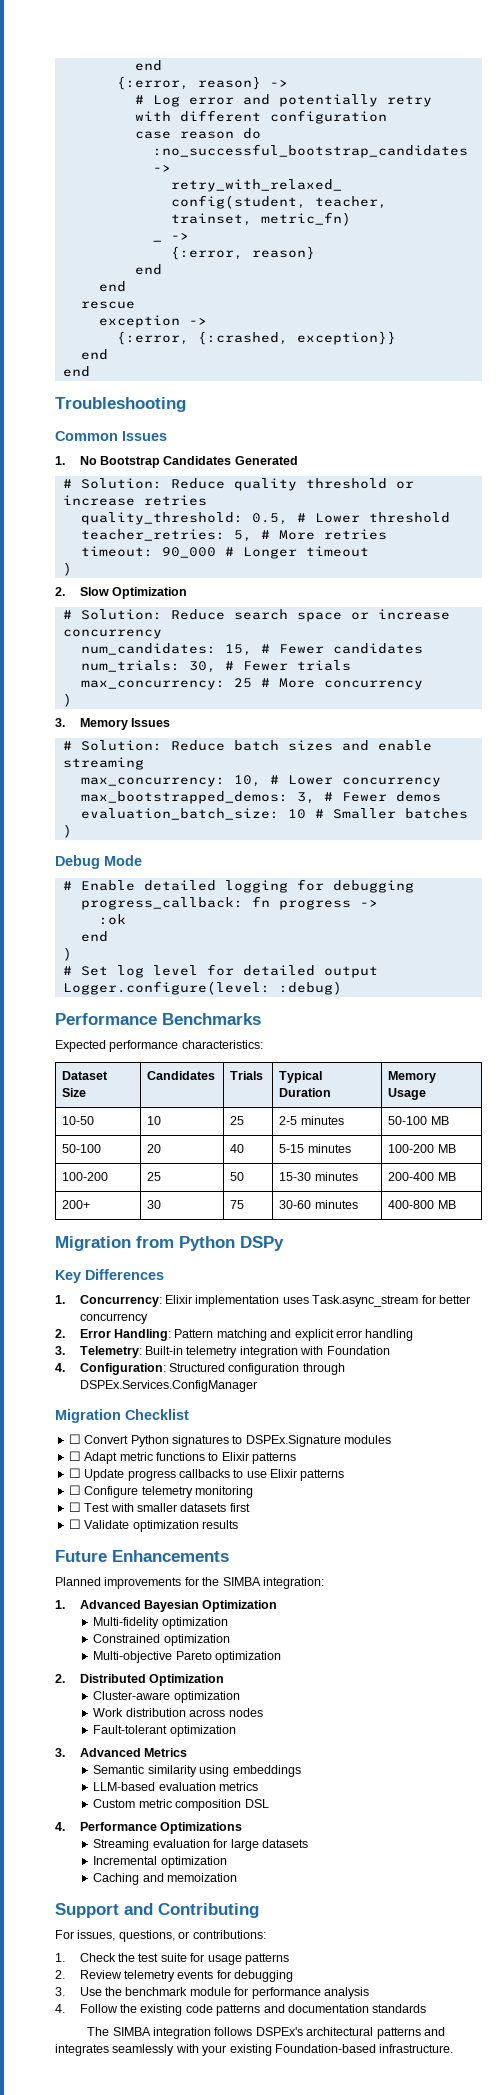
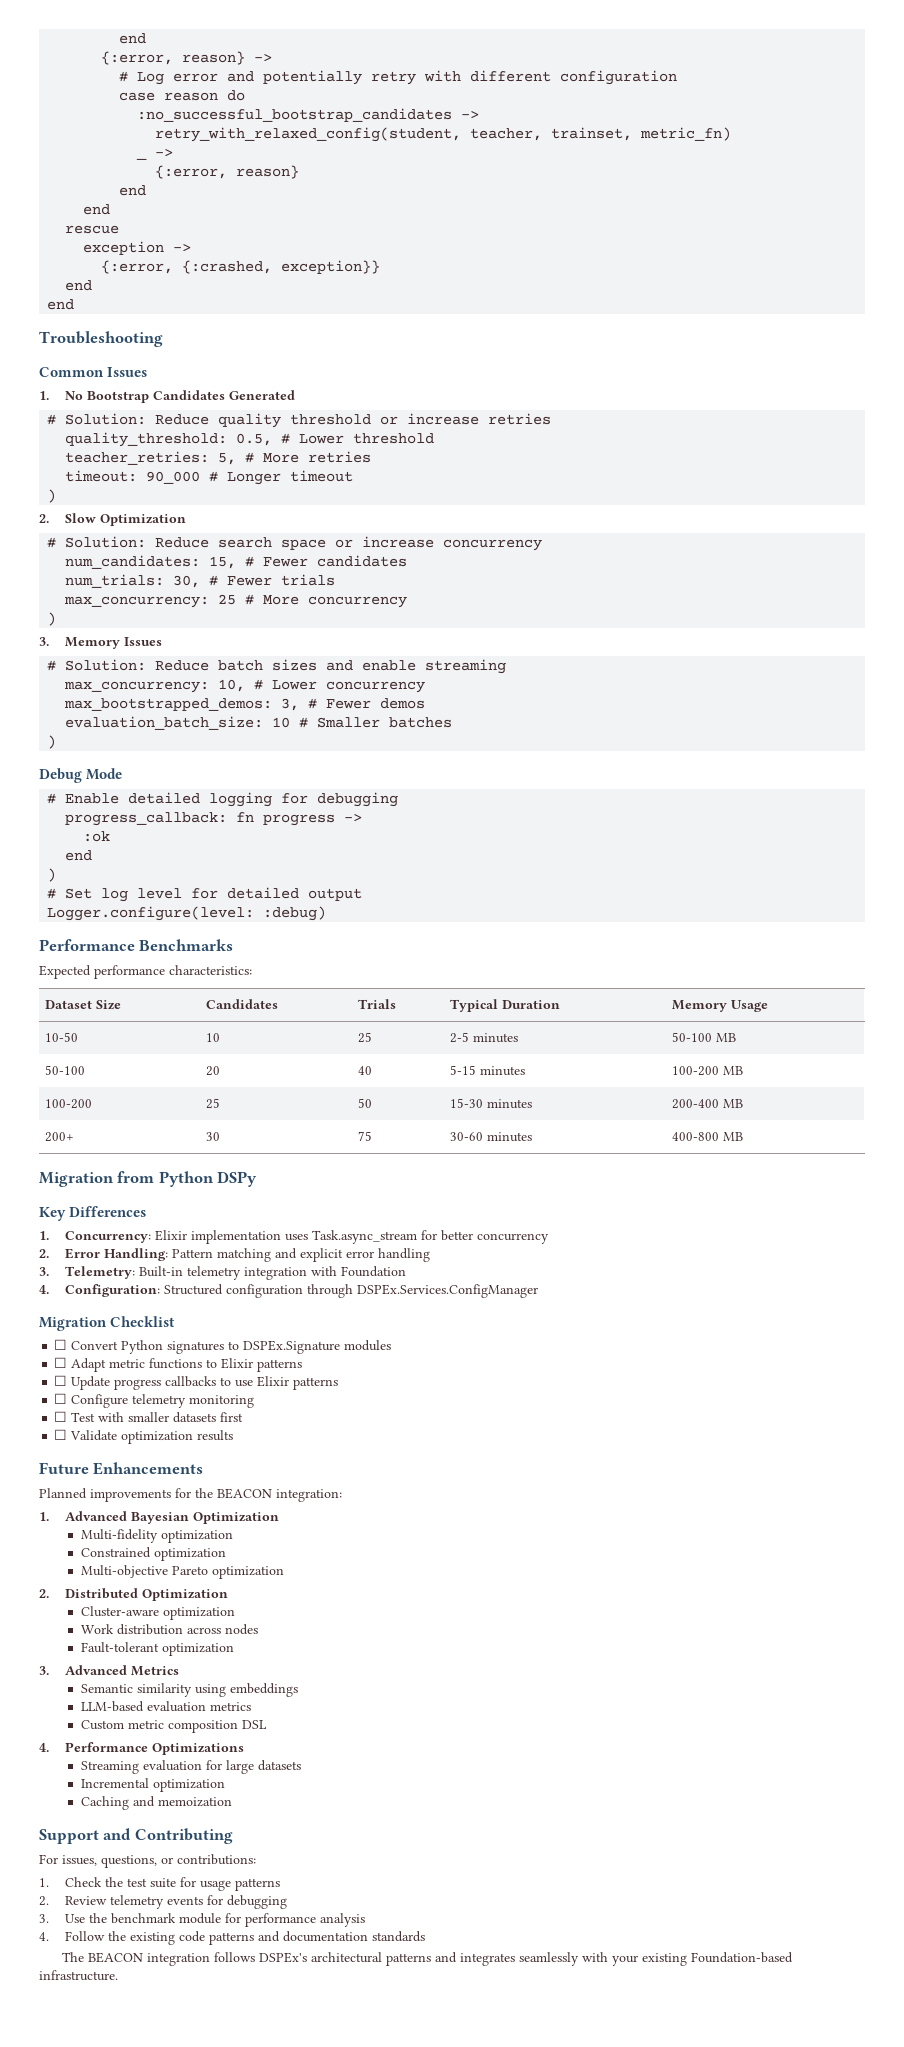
- Planned improvements for the SIMBA integration:
+ Planned improvements for the BEACON integration:
- The SIMBA integration follows DSPEx's architectural patterns and integrates seamlessly with your existing Foundation-based infrastructure.
+ The BEACON integration follows DSPEx's architectural patterns and integrates seamlessly with your existing Foundation-based infrastructure.

